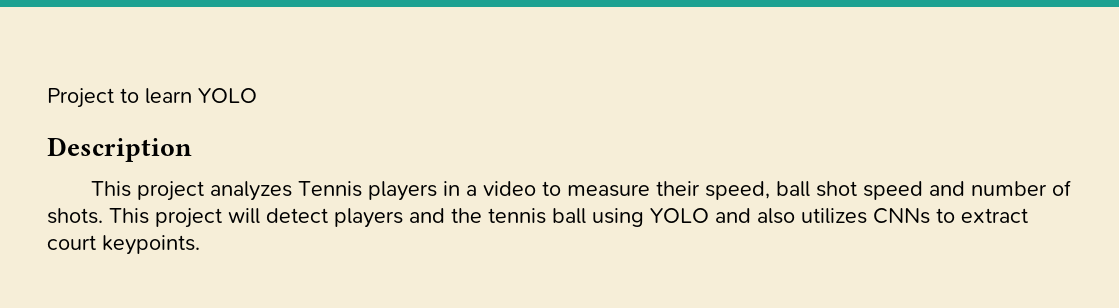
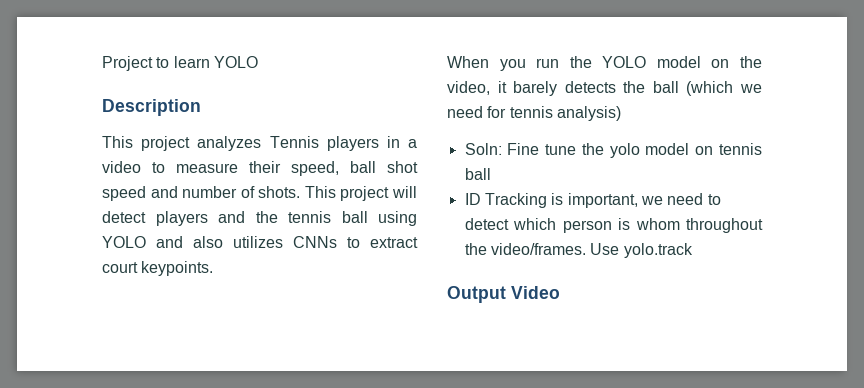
+ When you run the YOLO model on the video, it barely detects the ball (which we need for tennis analysis)
+ Soln: Fine tune the yolo model on tennis ball
+ ID Tracking is important, we need to detect which person is whom throughout the video/frames. Use yolo.track
+ Output Video

